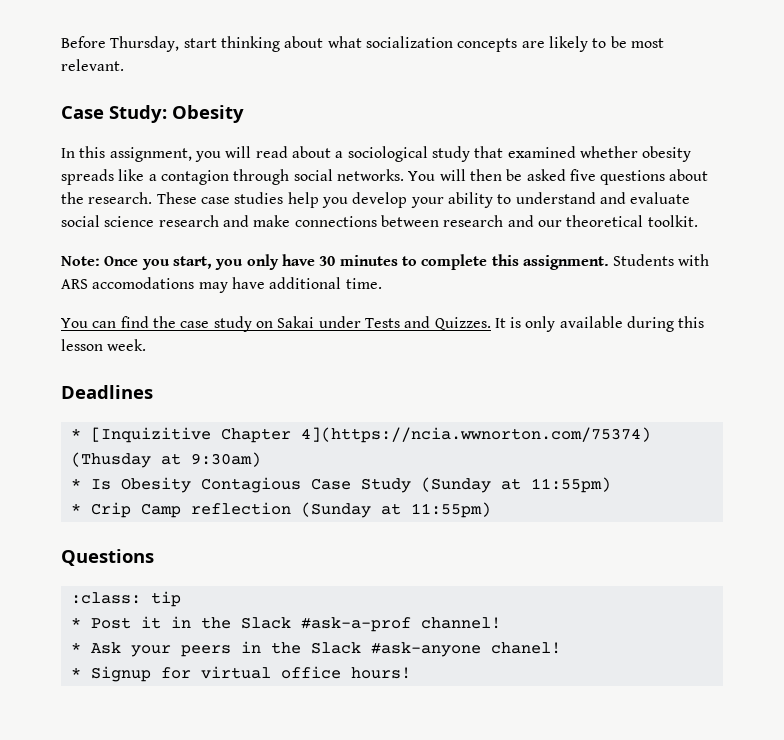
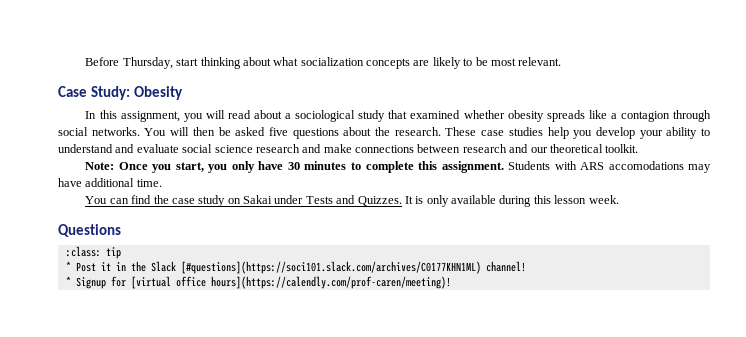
- Deadlines
- * [Inquizitive Chapter 4](https://ncia.wwnorton.com/75374) (Thusday at 9:30am)
- * Is Obesity Contagious Case Study (Sunday at 11:55pm)
- * Crip Camp reflection (Sunday at 11:55pm)
- * Post it in the Slack #ask-a-prof channel!
+ * Post it in the Slack [#questions](https://soci101.slack.com/archives/C0177KHN1ML) channel!
- * Ask your peers in the Slack #ask-anyone chanel!
- * Signup for virtual office hours!
+ * Signup for [virtual office hours](https://calendly.com/prof-caren/meeting)!

